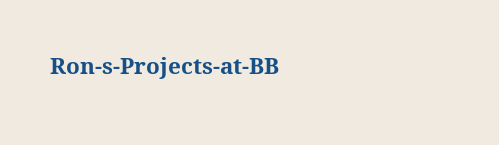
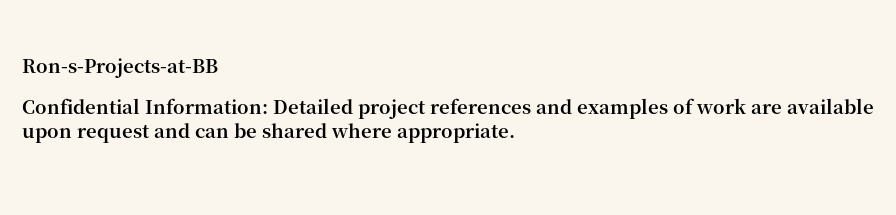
+ Confidential Information: Detailed project references and examples of work are available upon request and can be shared where appropriate.

